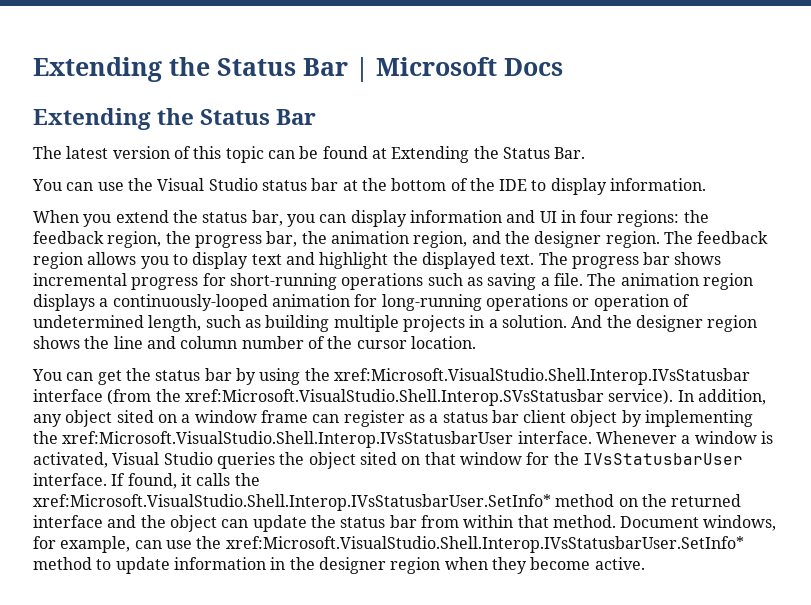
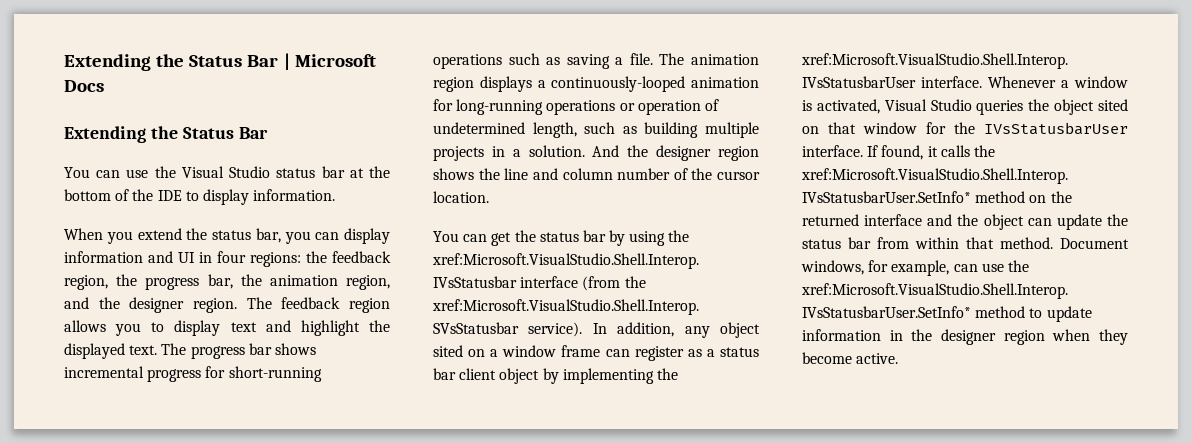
- The latest version of this topic can be found at Extending the Status Bar.

